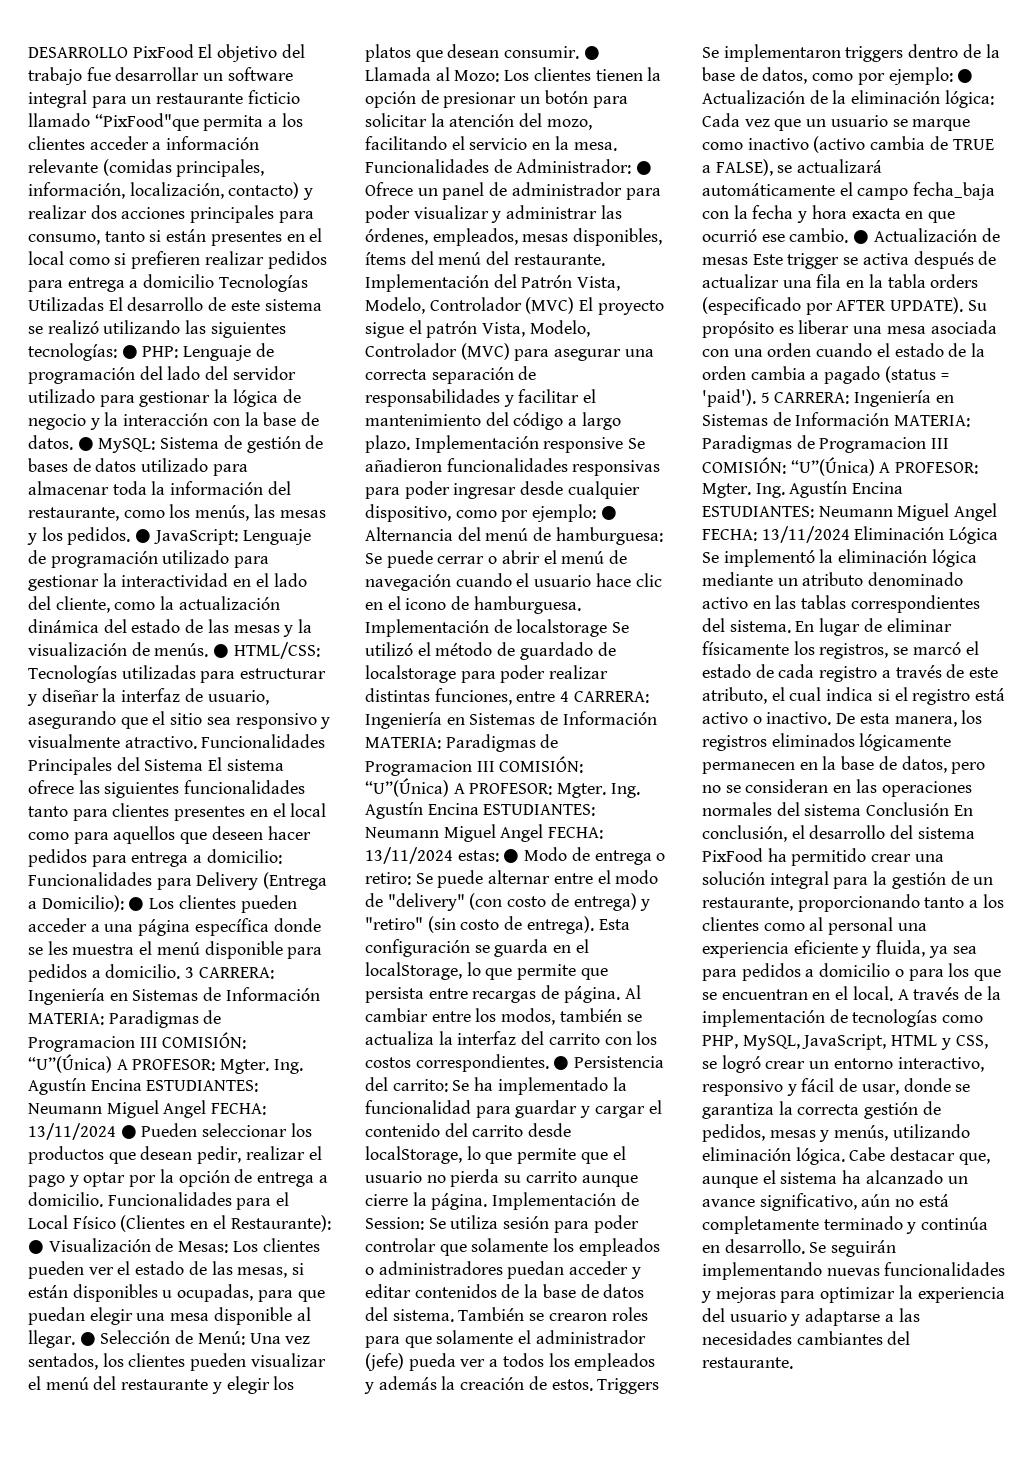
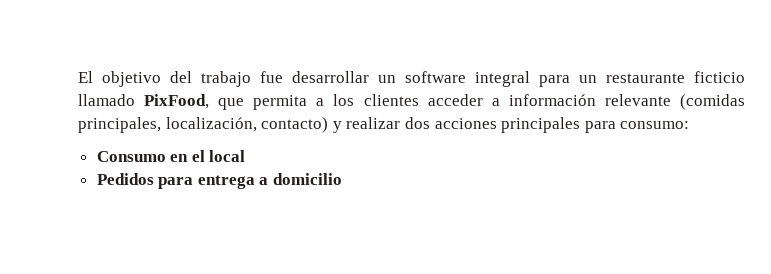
- DESARROLLO PixFood El objetivo del trabajo fue desarrollar un software integral para un restaurante ficticio llamado “PixFood"que permita a los clientes acceder a información relevante (comidas principales, información, localización, contacto) y realizar dos acciones principales para consumo, tanto si están presentes en el local como si prefieren realizar pedidos para entrega a domicilio Tecnologías Utilizadas El desarrollo de este sistema se realizó utilizando las siguientes tecnologías: ● PHP: Lenguaje de programación del lado del servidor utilizado para gestionar la lógica de negocio y la interacción con la base de datos. ● MySQL: Sistema de gestión de bases de datos utilizado para almacenar toda la información del restaurante, como los menús, las mesas y los pedidos. ● JavaScript: Lenguaje de programación utilizado para gestionar la interactividad en el lado del cliente, como la actualización dinámica del estado de las mesas y la visualización de menús. ● HTML/CSS: Tecnologías utilizadas para estructurar y diseñar la interfaz de usuario, asegurando que el sitio sea responsivo y visualmente atractivo. Funcionalidades Principales del Sistema El sistema ofrece las siguientes funcionalidades tanto para clientes presentes en el local como para aquellos que deseen hacer pedidos para entrega a domicilio: Funcionalidades para Delivery (Entrega a Domicilio): ● Los clientes pueden acceder a una página específica donde se les muestra el menú disponible para pedidos a domicilio. 3 CARRERA: Ingeniería en Sistemas de Información MATERIA: Paradigmas de Programacion III COMISIÓN: “U”(Única) A PROFESOR: Mgter. Ing. Agustín Encina ESTUDIANTES: Neumann Miguel Angel FECHA: 13/11/2024 ● Pueden seleccionar los productos que desean pedir, realizar el pago y optar por la opción de entrega a domicilio. Funcionalidades para el Local Físico (Clientes en el Restaurante): ● Visualización de Mesas: Los clientes pueden ver el estado de las mesas, si están disponibles u ocupadas, para que puedan elegir una mesa disponible al llegar. ● Selección de Menú: Una vez sentados, los clientes pueden visualizar el menú del restaurante y elegir los platos que desean consumir. ● Llamada al Mozo: Los clientes tienen la opción de presionar un botón para solicitar la atención del mozo, facilitando el servicio en la mesa. Funcionalidades de Administrador: ● Ofrece un panel de administrador para poder visualizar y administrar las órdenes, empleados, mesas disponibles, ítems del menú del restaurante. Implementación del Patrón Vista, Modelo, Controlador (MVC) El proyecto sigue el patrón Vista, Modelo, Controlador (MVC) para asegurar una correcta separación de responsabilidades y facilitar el mantenimiento del código a largo plazo. Implementación responsive Se añadieron funcionalidades responsivas para poder ingresar desde cualquier dispositivo, como por ejemplo: ● Alternancia del menú de hamburguesa: Se puede cerrar o abrir el menú de navegación cuando el usuario hace clic en el icono de hamburguesa. Implementación de localstorage Se utilizó el método de guardado de localstorage para poder realizar distintas funciones, entre 4 CARRERA: Ingeniería en Sistemas de Información MATERIA: Paradigmas de Programacion III COMISIÓN: “U”(Única) A PROFESOR: Mgter. Ing. Agustín Encina ESTUDIANTES: Neumann Miguel Angel FECHA: 13/11/2024 estas: ● Modo de entrega o retiro: Se puede alternar entre el modo de "delivery" (con costo de entrega) y "retiro" (sin costo de entrega). Esta configuración se guarda en el localStorage, lo que permite que persista entre recargas de página. Al cambiar entre los modos, también se actualiza la interfaz del carrito con los costos correspondientes. ● Persistencia del carrito: Se ha implementado la funcionalidad para guardar y cargar el contenido del carrito desde localStorage, lo que permite que el usuario no pierda su carrito aunque cierre la página. Implementación de Session: Se utiliza sesión para poder controlar que solamente los empleados o administradores puedan acceder y editar contenidos de la base de datos del sistema. También se crearon roles para que solamente el administrador (jefe) pueda ver a todos los empleados y además la creación de estos. Triggers Se implementaron triggers dentro de la base de datos, como por ejemplo: ● Actualización de la eliminación lógica: Cada vez que un usuario se marque como inactivo (activo cambia de TRUE a FALSE), se actualizará automáticamente el campo fecha_baja con la fecha y hora exacta en que ocurrió ese cambio. ● Actualización de mesas Este trigger se activa después de actualizar una fila en la tabla orders (especificado por AFTER UPDATE). Su propósito es liberar una mesa asociada con una orden cuando el estado de la orden cambia a pagado (status = 'paid'). 5 CARRERA: Ingeniería en Sistemas de Información MATERIA: Paradigmas de Programacion III COMISIÓN: “U”(Única) A PROFESOR: Mgter. Ing. Agustín Encina ESTUDIANTES: Neumann Miguel Angel FECHA: 13/11/2024 Eliminación Lógica Se implementó la eliminación lógica mediante un atributo denominado activo en las tablas correspondientes del sistema. En lugar de eliminar físicamente los registros, se marcó el estado de cada registro a través de este atributo, el cual indica si el registro está activo o inactivo. De esta manera, los registros eliminados lógicamente permanecen en la base de datos, pero no se consideran en las operaciones normales del sistema Conclusión En conclusión, el desarrollo del sistema PixFood ha permitido crear una solución integral para la gestión de un restaurante, proporcionando tanto a los clientes como al personal una experiencia eficiente y fluida, ya sea para pedidos a domicilio o para los que se encuentran en el local. A través de la implementación de tecnologías como PHP, MySQL, JavaScript, HTML y CSS, se logró crear un entorno interactivo, responsivo y fácil de usar, donde se garantiza la correcta gestión de pedidos, mesas y menús, utilizando eliminación lógica. Cabe destacar que, aunque el sistema ha alcanzado un avance significativo, aún no está completamente terminado y continúa en desarrollo. Se seguirán implementando nuevas funcionalidades y mejoras para optimizar la experiencia del usuario y adaptarse a las necesidades cambiantes del restaurante.
+ El objetivo del trabajo fue desarrollar un software integral para un restaurante ficticio llamado PixFood, que permita a los clientes acceder a información relevante (comidas principales, localización, contacto) y realizar dos acciones principales para consumo:
+ Consumo en el local
+ Pedidos para entrega a domicilio

